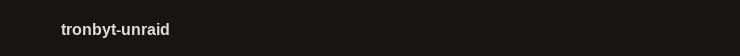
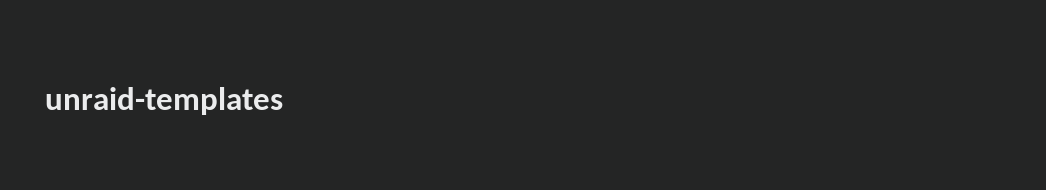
- tronbyt-unraid
+ unraid-templates

